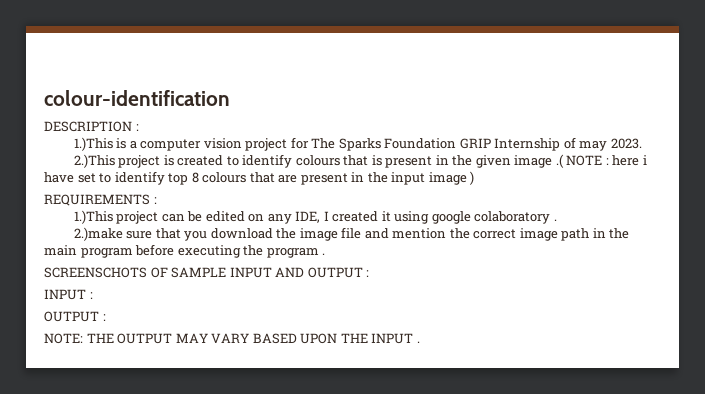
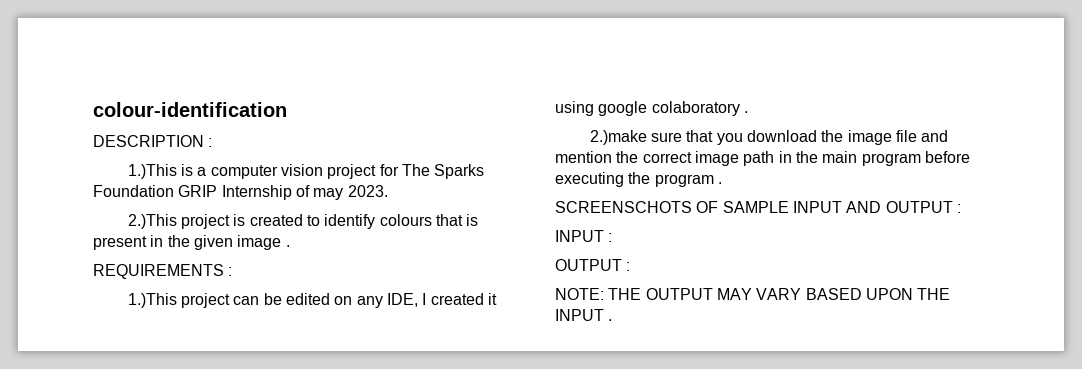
- 2.)This project is created to identify colours that is present in the given image .( NOTE : here i have set to identify top 8 colours that are present in the input image )
+ 2.)This project is created to identify colours that is present in the given image .

